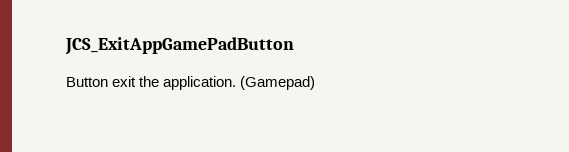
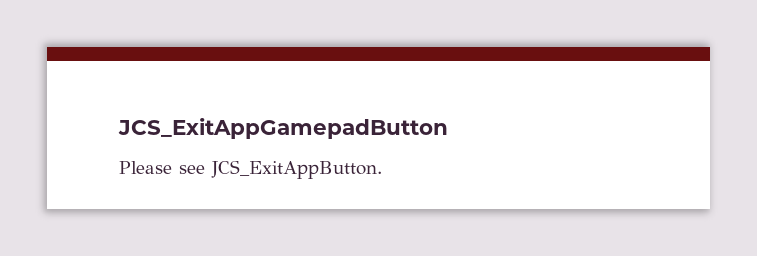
- JCS_ExitAppGamePadButton
- Button exit the application. (Gamepad)
+ JCS_ExitAppGamepadButton
+ Please see JCS_ExitAppButton.

